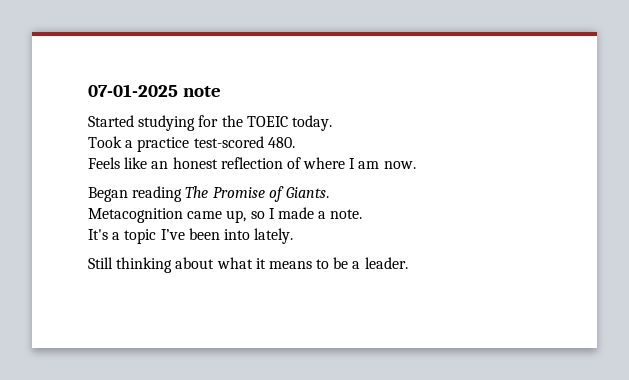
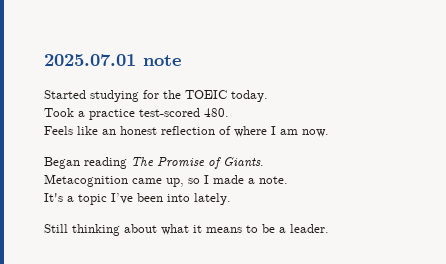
- 07-01-2025 note
+ 2025.07.01 note

